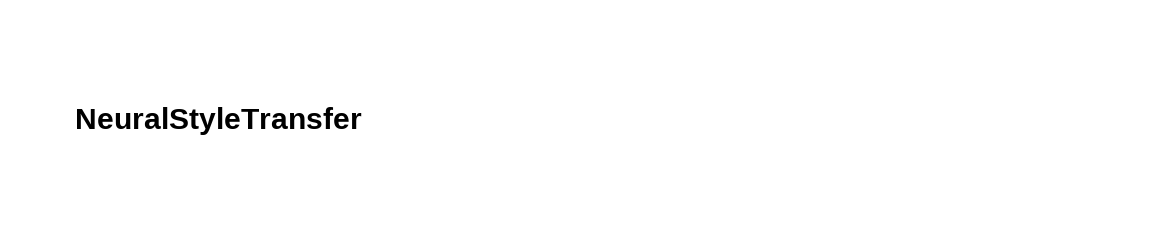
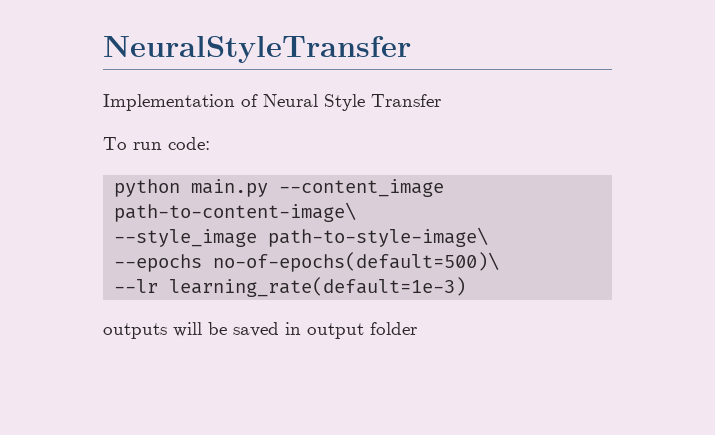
+ Implementation of Neural Style Transfer
+ To run code:
+ python main.py --content_image path-to-content-image\
+ --style_image path-to-style-image\
+ --epochs no-of-epochs(default=500)\
+ --lr learning_rate(default=1e-3)
+ outputs will be saved in output folder

